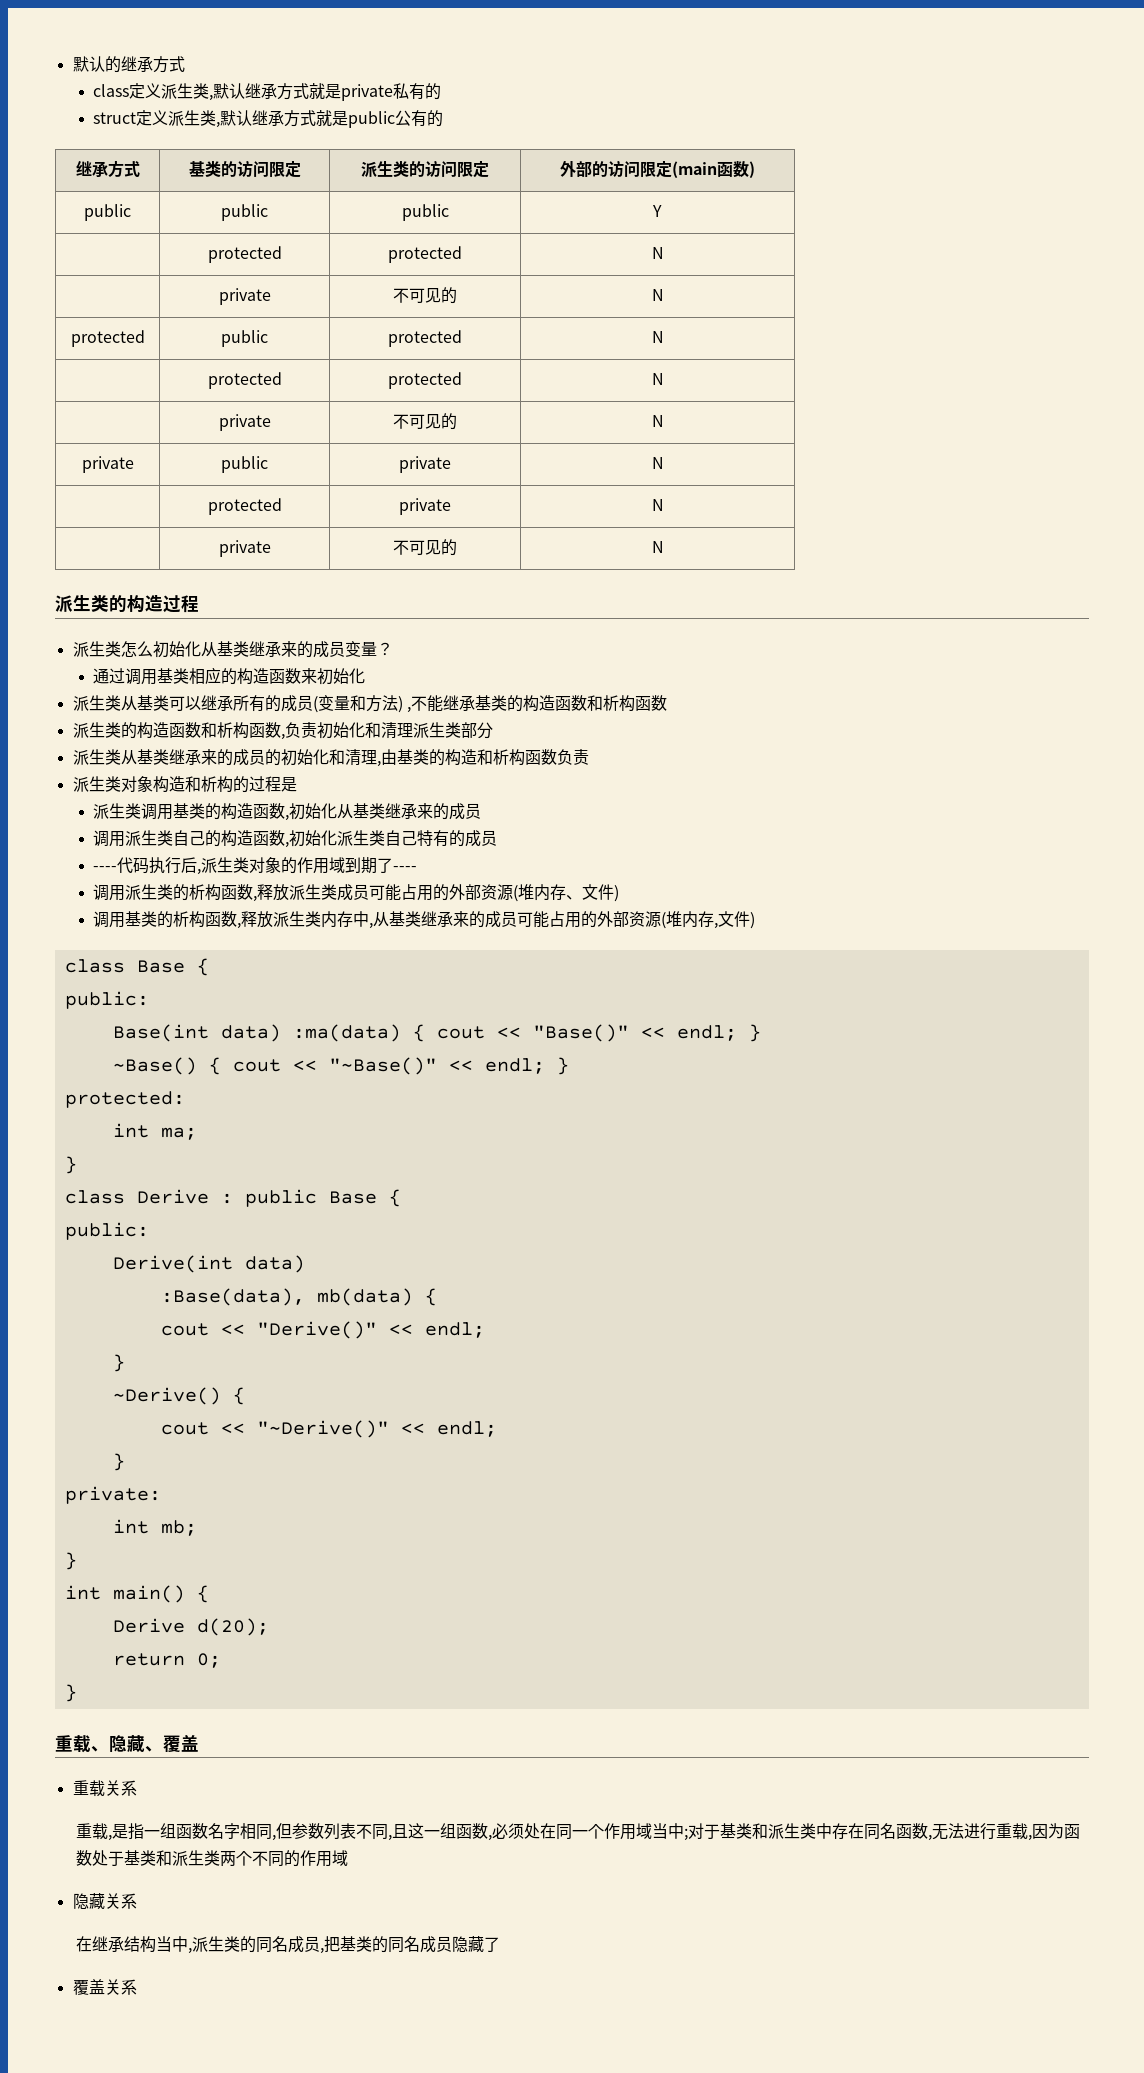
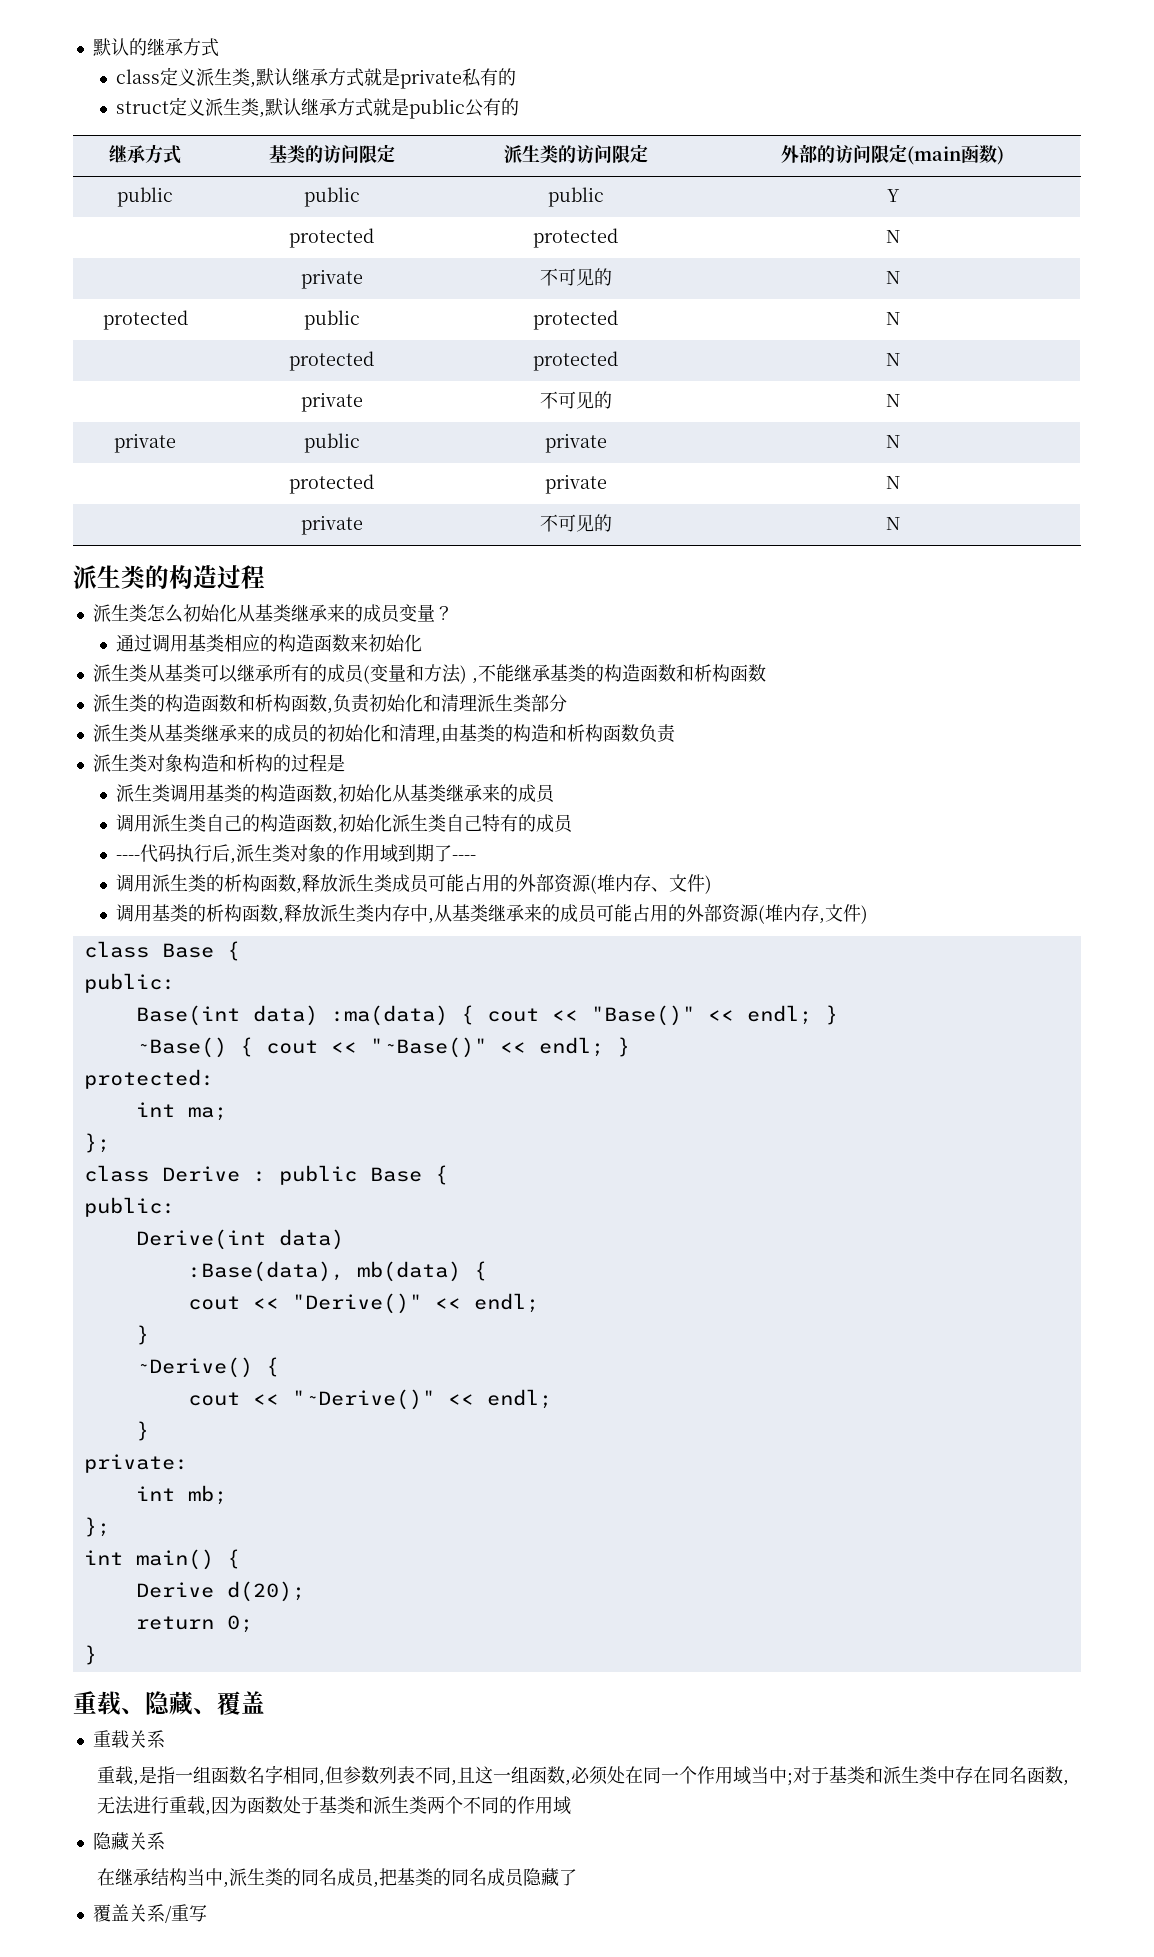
  int ma;
- }
+ };
  int mb;
- }
+ };
- 覆盖关系
+ 覆盖关系/重写

